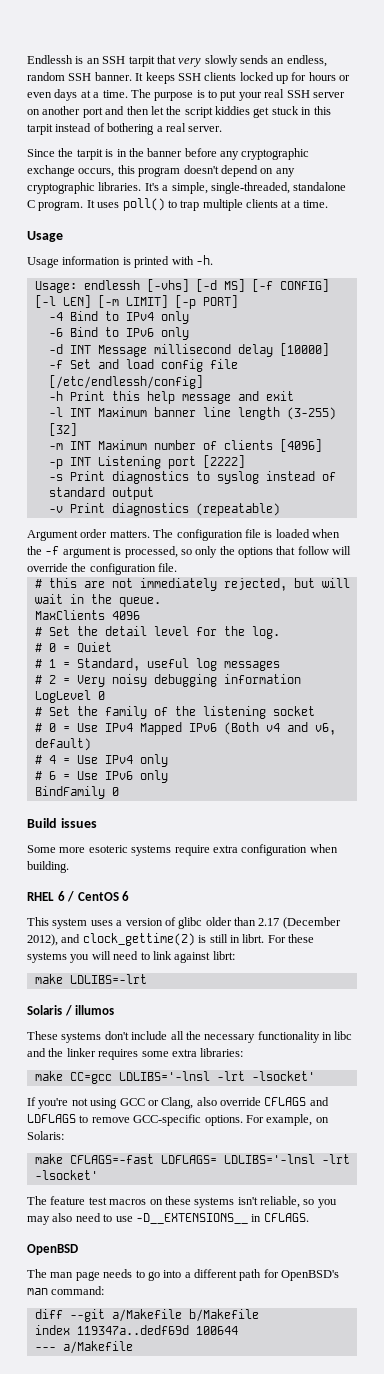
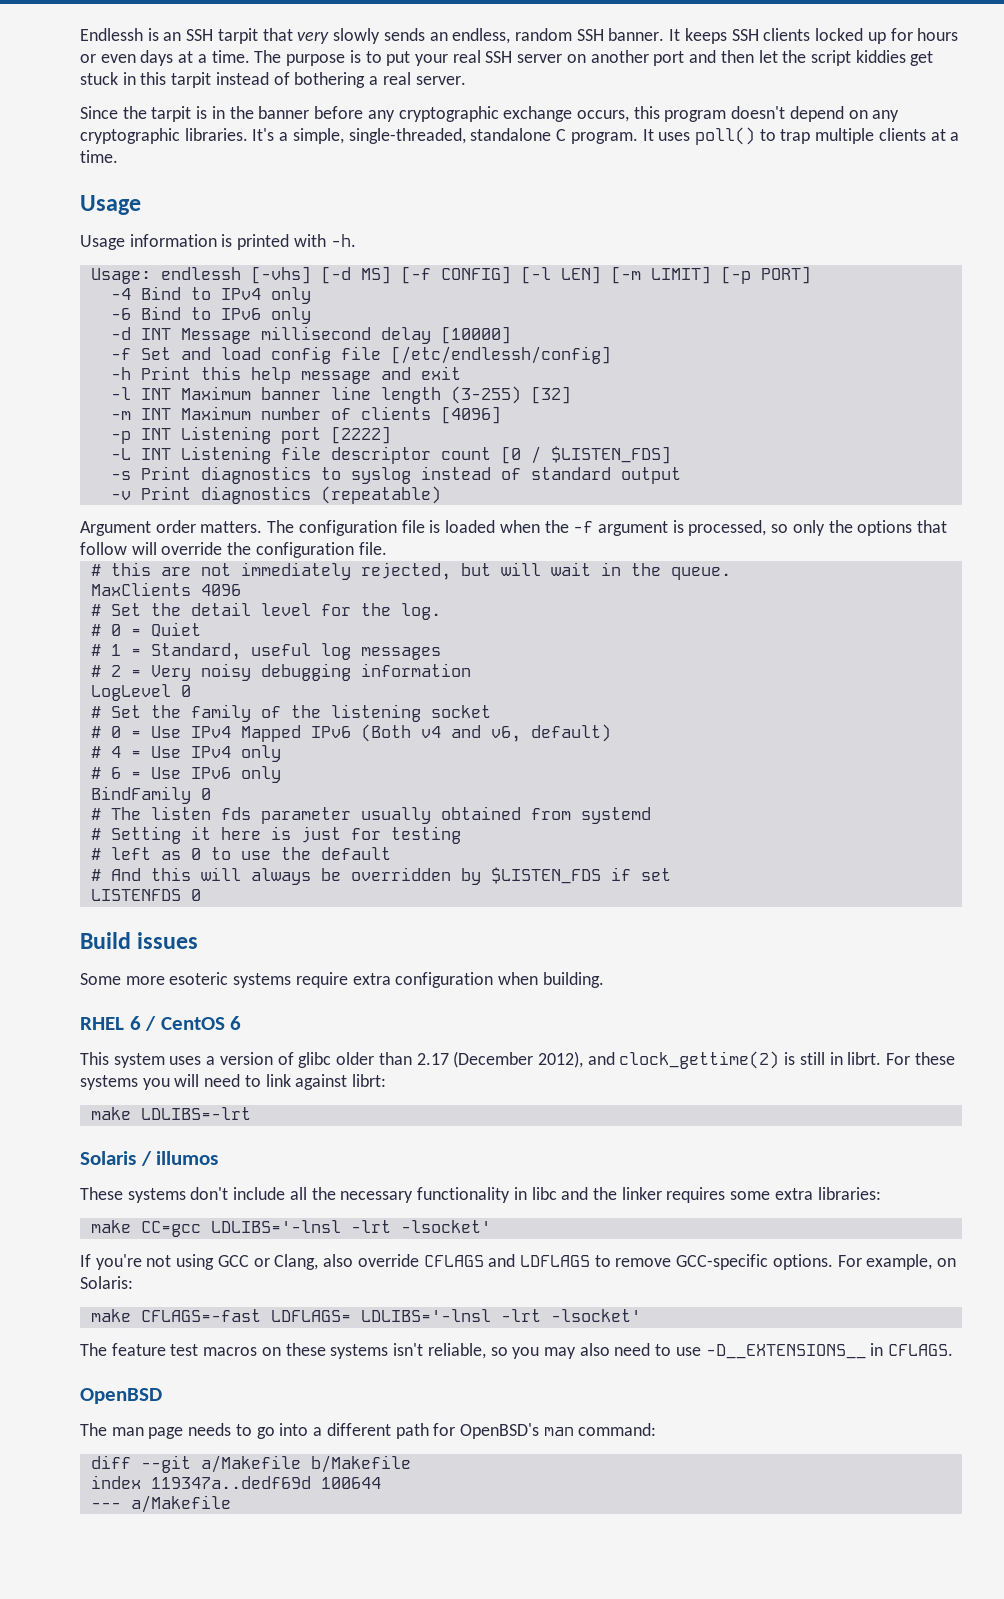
+ -L INT Listening file descriptor count [0 / $LISTEN_FDS]
+ # The listen fds parameter usually obtained from systemd
+ # Setting it here is just for testing
+ # left as 0 to use the default
+ # And this will always be overridden by $LISTEN_FDS if set
+ LISTENFDS 0

